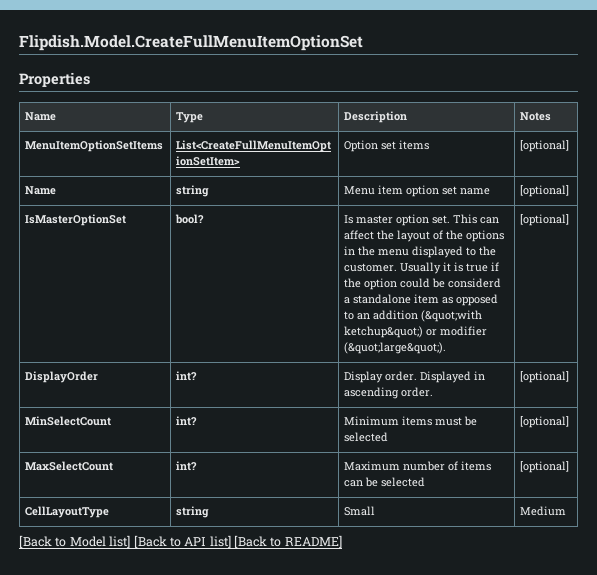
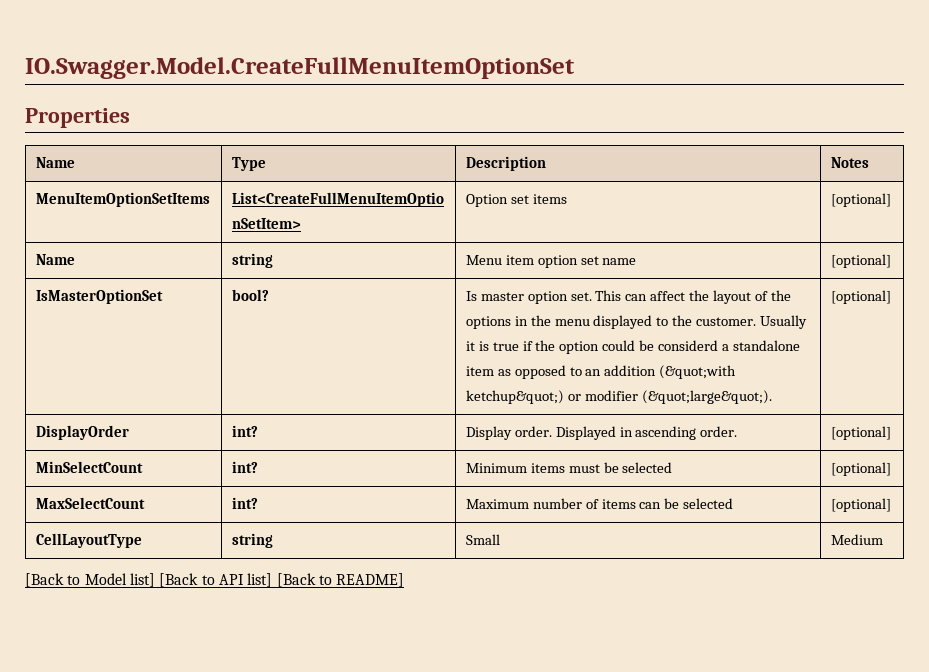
- Flipdish.Model.CreateFullMenuItemOptionSet
+ IO.Swagger.Model.CreateFullMenuItemOptionSet

